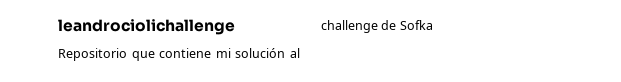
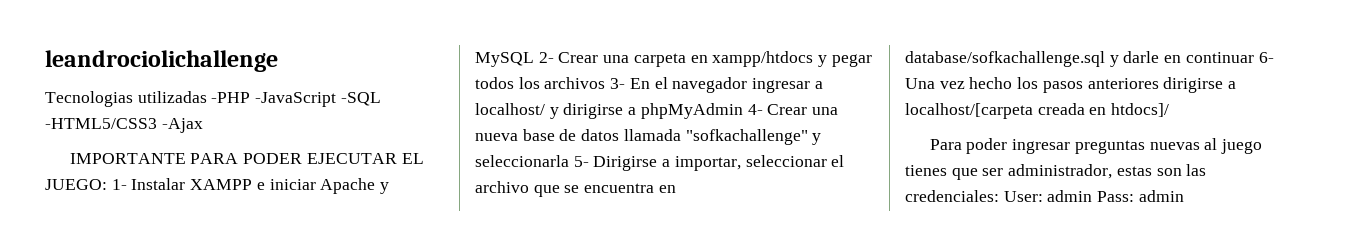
- Repositorio que contiene mi solución al challenge de Sofka
+ Tecnologias utilizadas -PHP -JavaScript -SQL -HTML5/CSS3 -Ajax
+ IMPORTANTE PARA PODER EJECUTAR EL JUEGO: 1- Instalar XAMPP e iniciar Apache y MySQL 2- Crear una carpeta en xampp/htdocs y pegar todos los archivos 3- En el navegador ingresar a localhost/ y dirigirse a phpMyAdmin 4- Crear una nueva base de datos llamada "sofkachallenge" y seleccionarla 5- Dirigirse a importar, seleccionar el archivo que se encuentra en database/sofkachallenge.sql y darle en continuar 6- Una vez hecho los pasos anteriores dirigirse a localhost/[carpeta creada en htdocs]/
+ Para poder ingresar preguntas nuevas al juego tienes que ser administrador, estas son las credenciales: User: admin Pass: admin

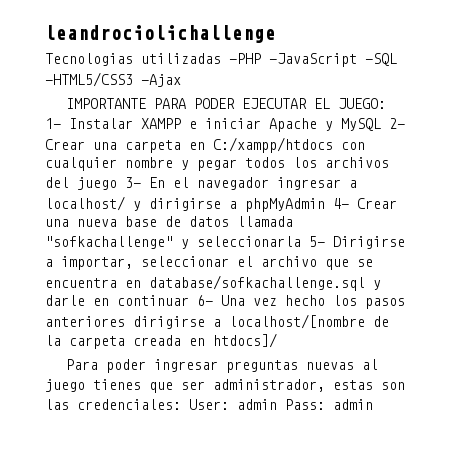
- 1- Instalar XAMPP e iniciar Apache y MySQL 2- Crear una carpeta en xampp/htdocs y pegar todos los archivos 3- En el navegador ingresar a localhost/ y dirigirse a phpMyAdmin 4- Crear una nueva base de datos llamada "sofkachallenge" y seleccionarla 5- Dirigirse a importar, seleccionar el archivo que se encuentra en database/sofkachallenge.sql y darle en continuar 6- Una vez hecho los pasos anteriores dirigirse a localhost/[carpeta creada en htdocs]/
+ 1- Instalar XAMPP e iniciar Apache y MySQL 2- Crear una carpeta en C:/xampp/htdocs con cualquier nombre y pegar todos los archivos del juego 3- En el navegador ingresar a localhost/ y dirigirse a phpMyAdmin 4- Crear una nueva base de datos llamada "sofkachallenge" y seleccionarla 5- Dirigirse a importar, seleccionar el archivo que se encuentra en database/sofkachallenge.sql y darle en continuar 6- Una vez hecho los pasos anteriores dirigirse a localhost/[nombre de la carpeta creada en htdocs]/

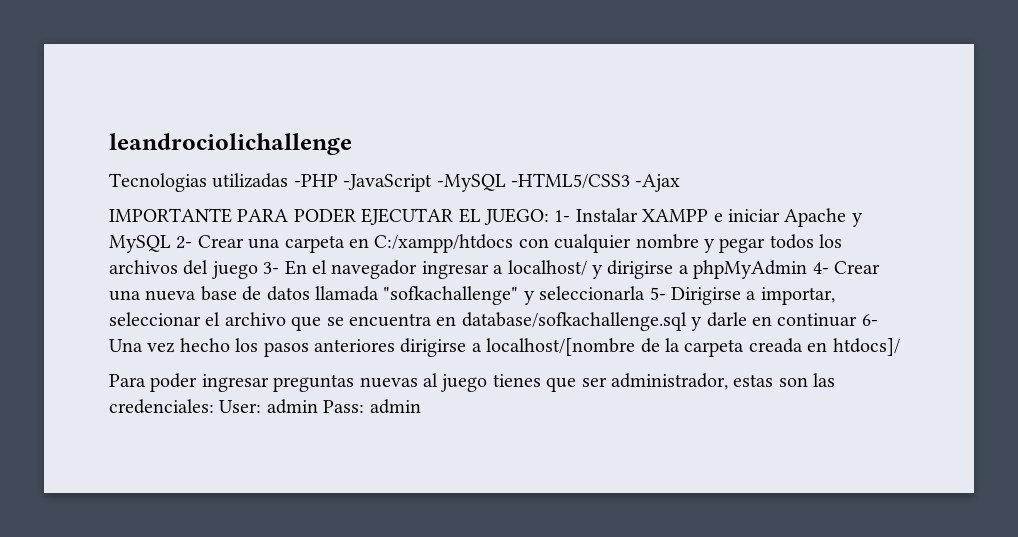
- Tecnologias utilizadas -PHP -JavaScript -SQL -HTML5/CSS3 -Ajax
+ Tecnologias utilizadas -PHP -JavaScript -MySQL -HTML5/CSS3 -Ajax

